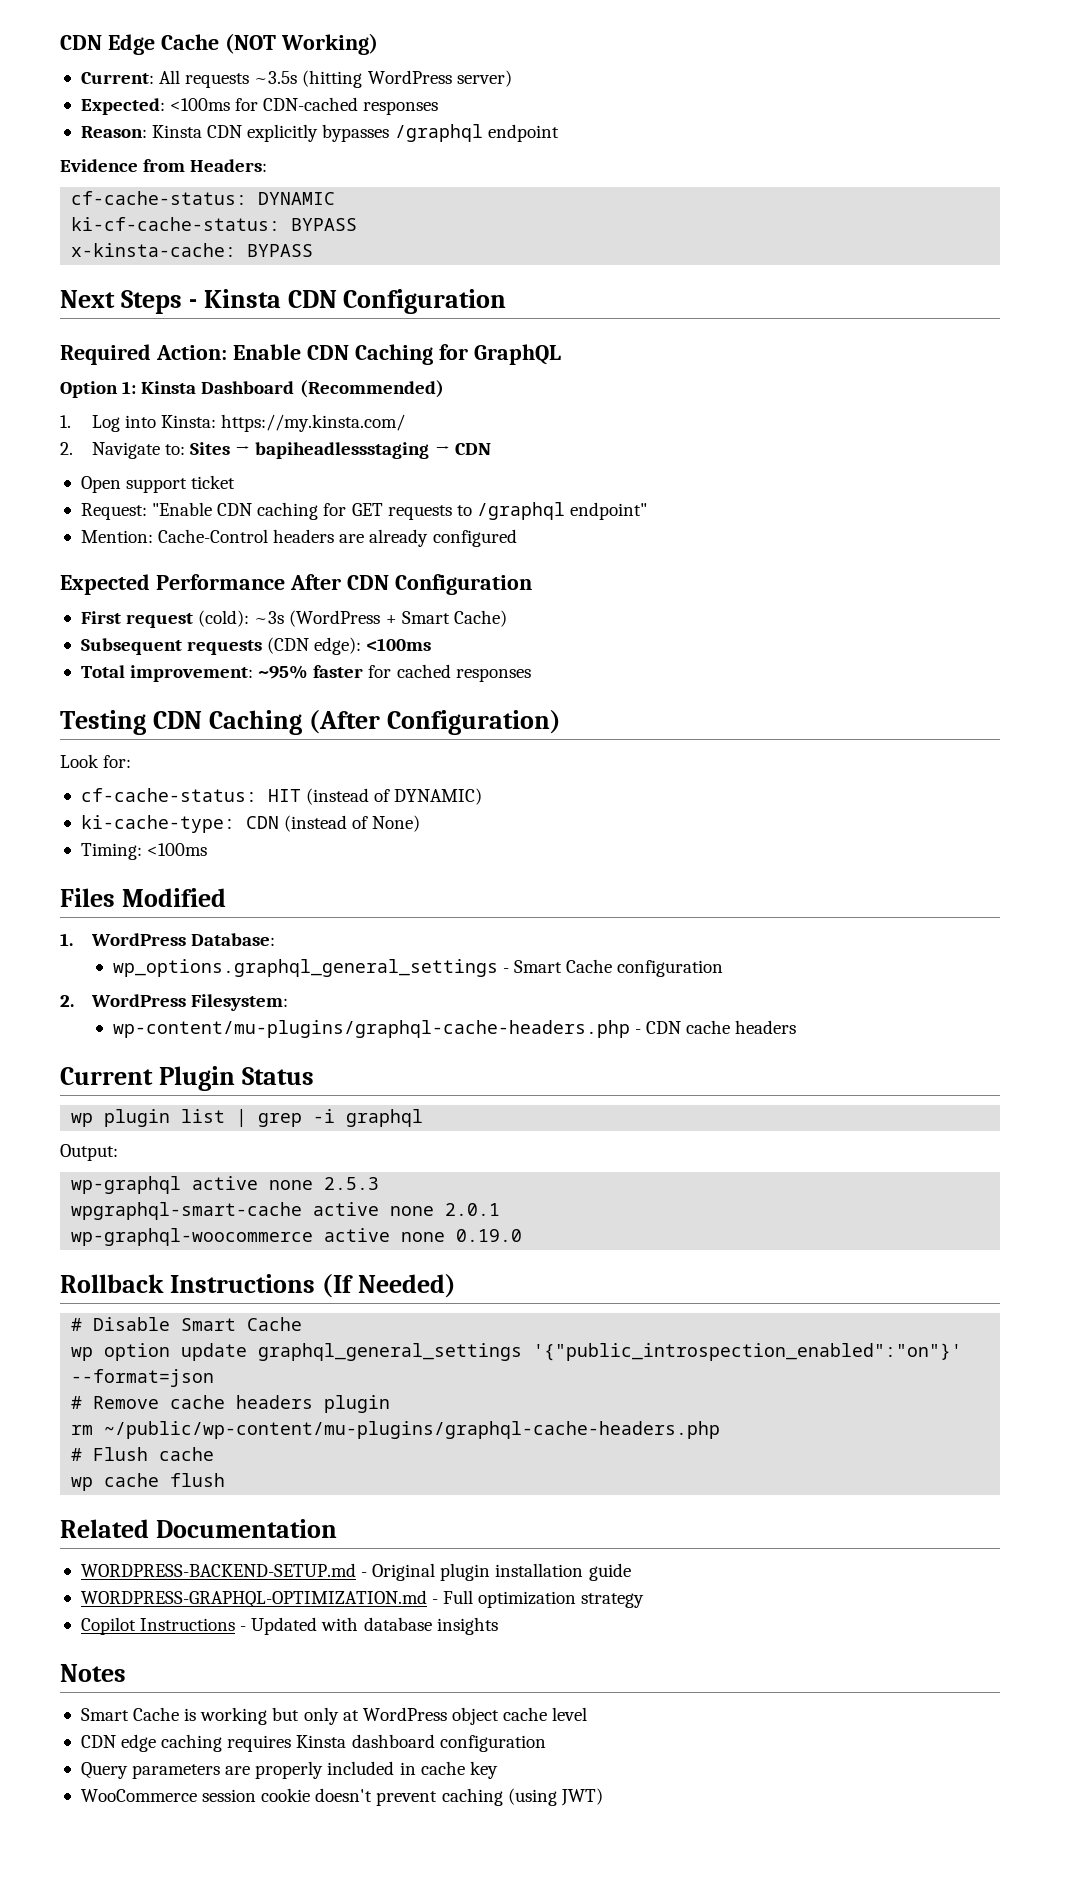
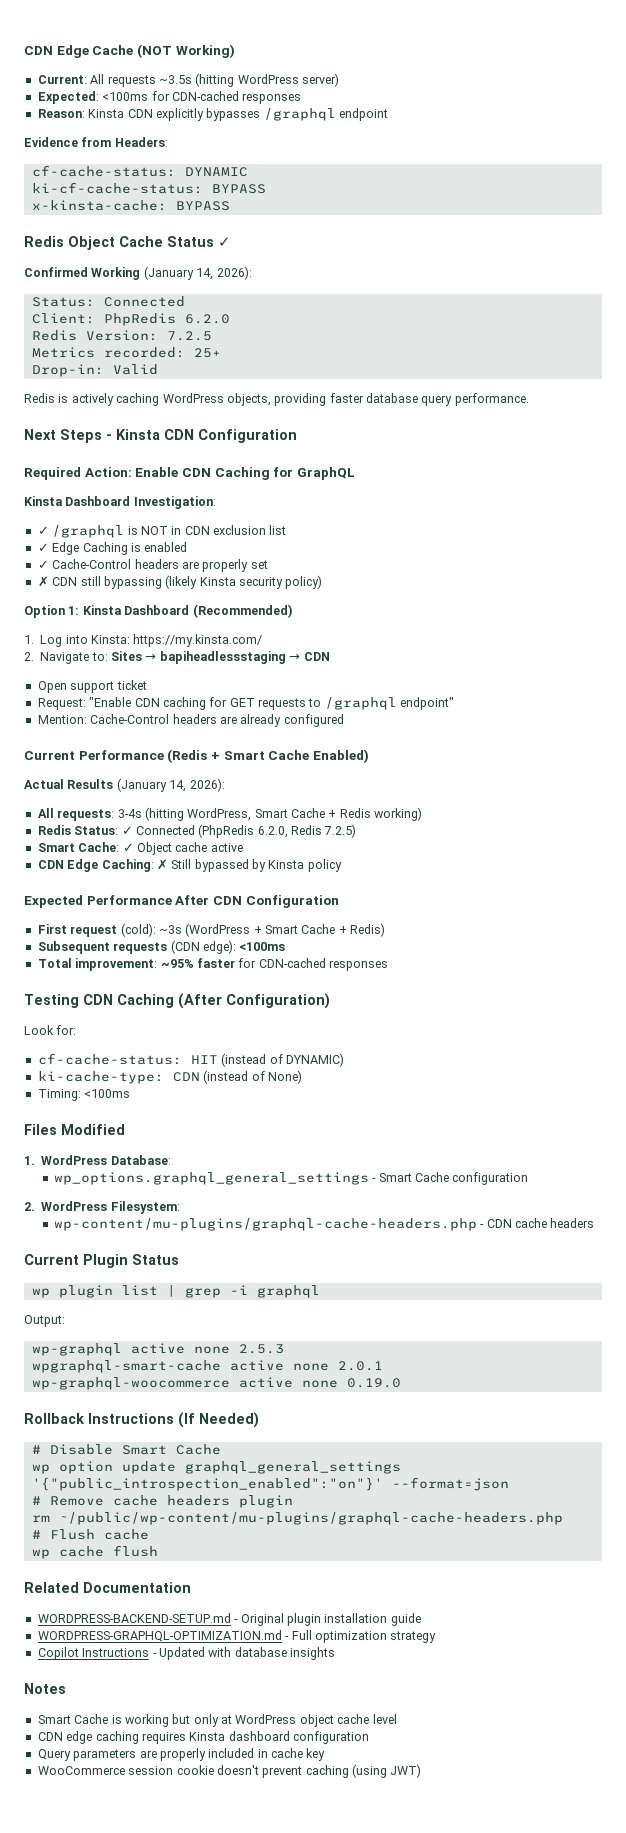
+ Redis Object Cache Status ✓
+ Confirmed Working (January 14, 2026):
+ Status: Connected
+ Client: PhpRedis 6.2.0
+ Redis Version: 7.2.5
+ Metrics recorded: 25+
+ Drop-in: Valid
+ Redis is actively caching WordPress objects, providing faster database query performance.
+ Kinsta Dashboard Investigation:
+ ✓ /graphql is NOT in CDN exclusion list
+ ✓ Edge Caching is enabled
+ ✓ Cache-Control headers are properly set
+ ✗ CDN still bypassing (likely Kinsta security policy)
+ Current Performance (Redis + Smart Cache Enabled)
+ Actual Results (January 14, 2026):
+ All requests: 3-4s (hitting WordPress, Smart Cache + Redis working)
+ Redis Status: ✓ Connected (PhpRedis 6.2.0, Redis 7.2.5)
+ Smart Cache: ✓ Object cache active
+ CDN Edge Caching: ✗ Still bypassed by Kinsta policy
- First request (cold): ~3s (WordPress + Smart Cache)
+ First request (cold): ~3s (WordPress + Smart Cache + Redis)
- Total improvement: ~95% faster for cached responses
+ Total improvement: ~95% faster for CDN-cached responses

